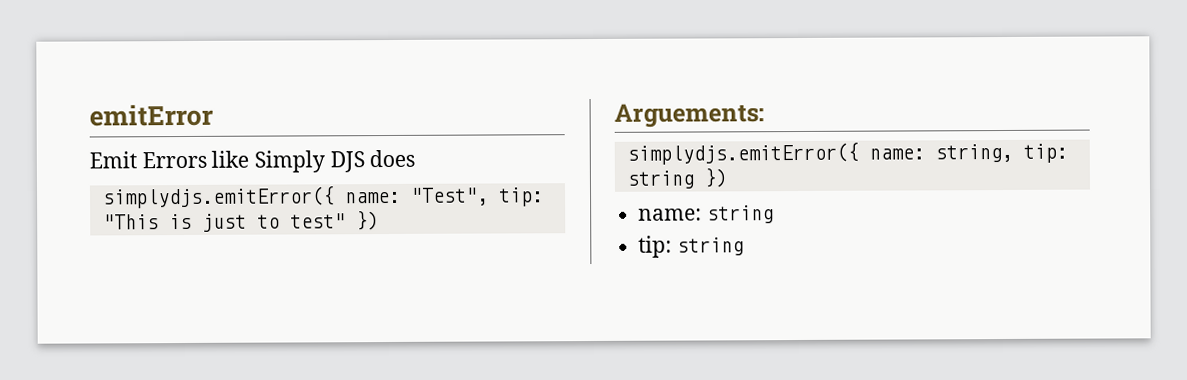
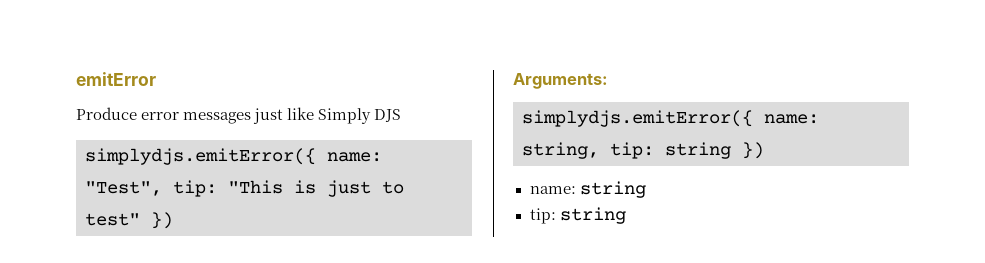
- Emit Errors like Simply DJS does
+ Produce error messages just like Simply DJS
- Arguements:
+ Arguments:

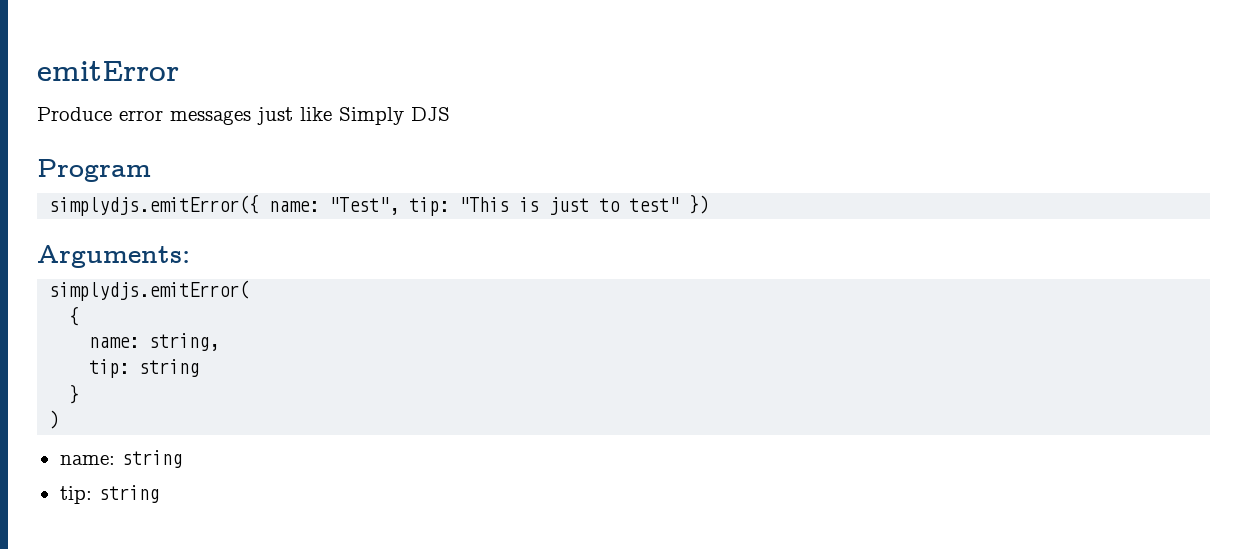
+ Program
- simplydjs.emitError({ name: string, tip: string })
+ simplydjs.emitError(
+ {
+ name: string,
+ tip: string
+ }
+ )

